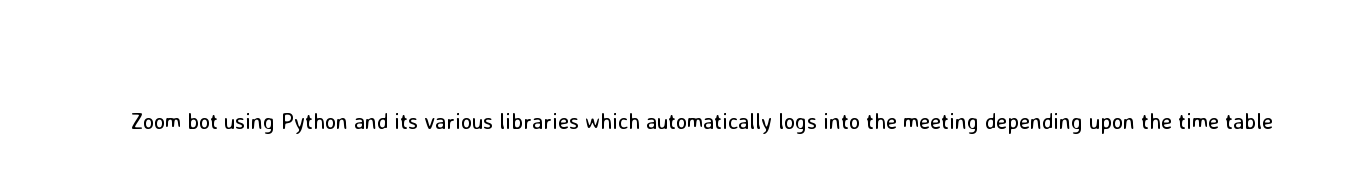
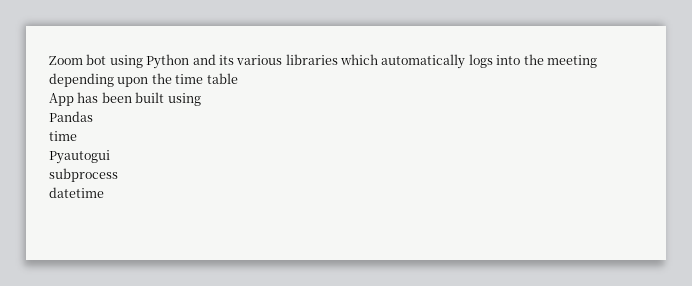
+ App has been built using
+ Pandas
+ time
+ Pyautogui
+ subprocess
+ datetime

